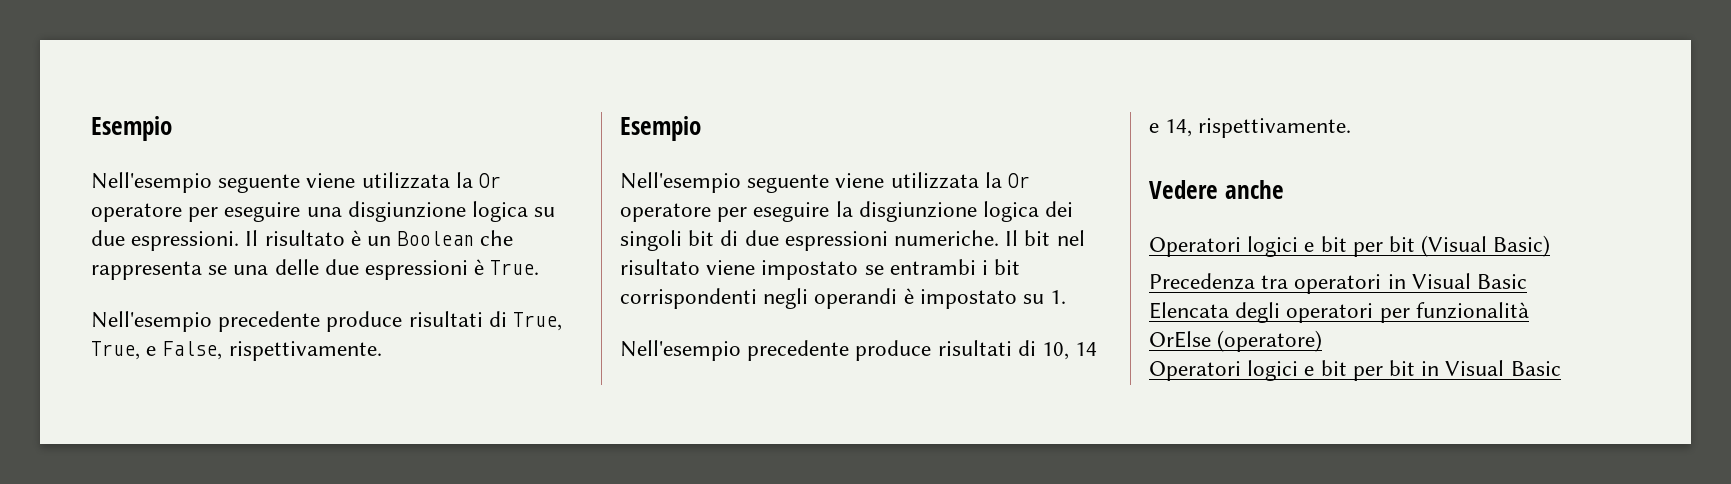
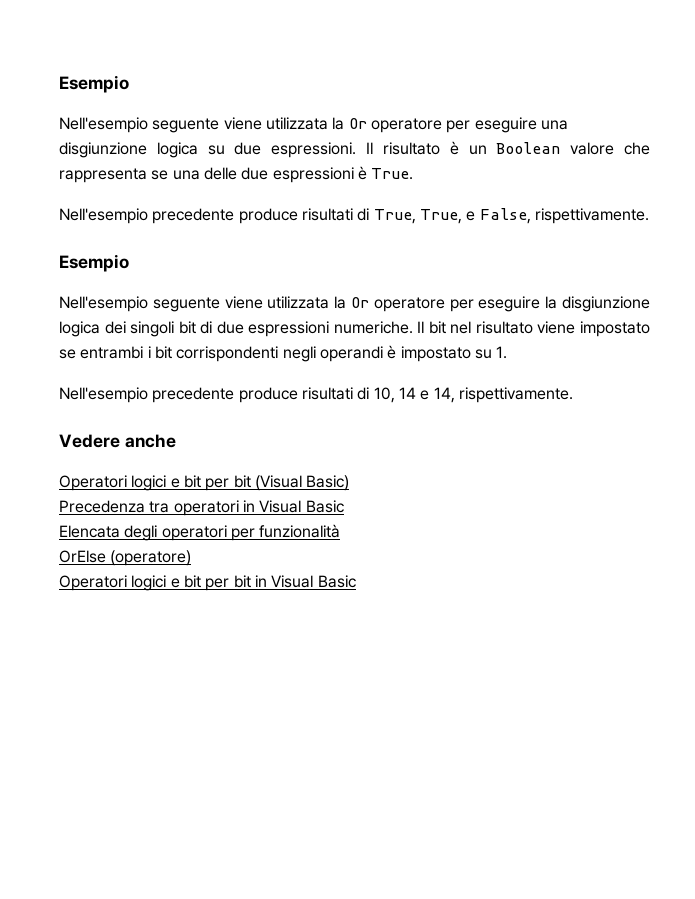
- Il risultato è un Boolean che rappresenta se una delle due espressioni è True.
+ Il risultato è un Boolean valore che rappresenta se una delle due espressioni è True.

